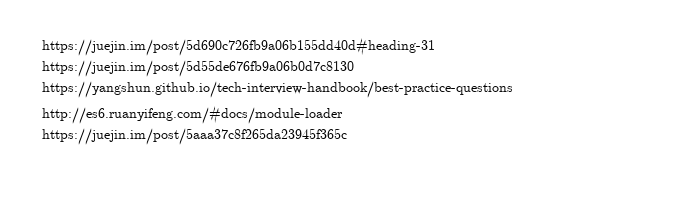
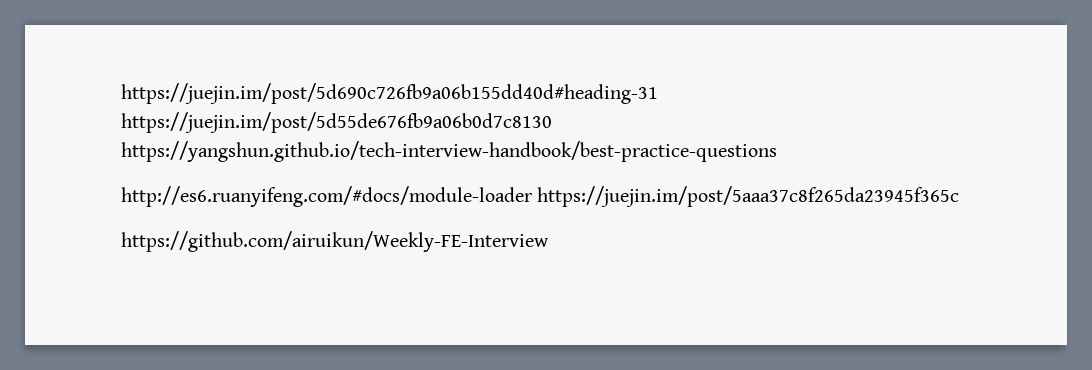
+ https://github.com/airuikun/Weekly-FE-Interview

